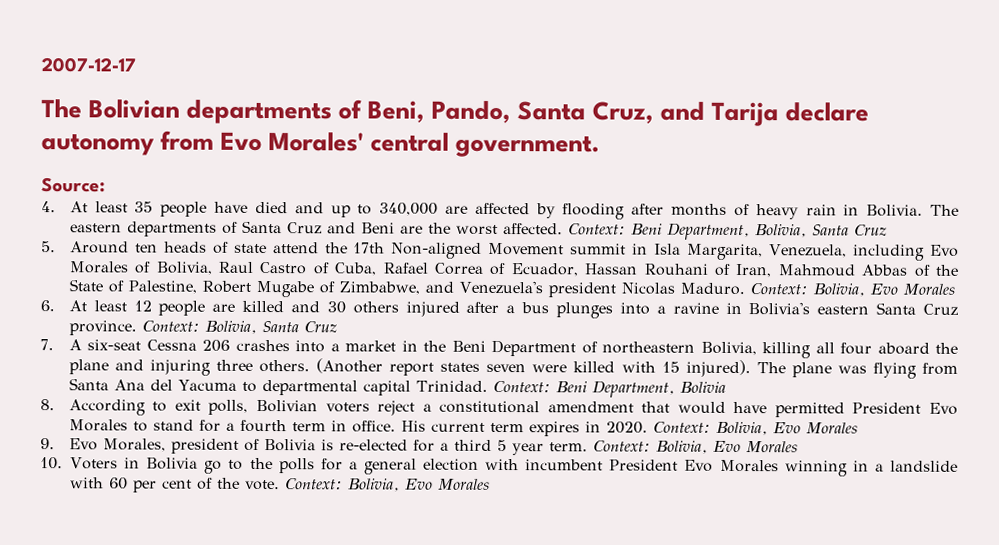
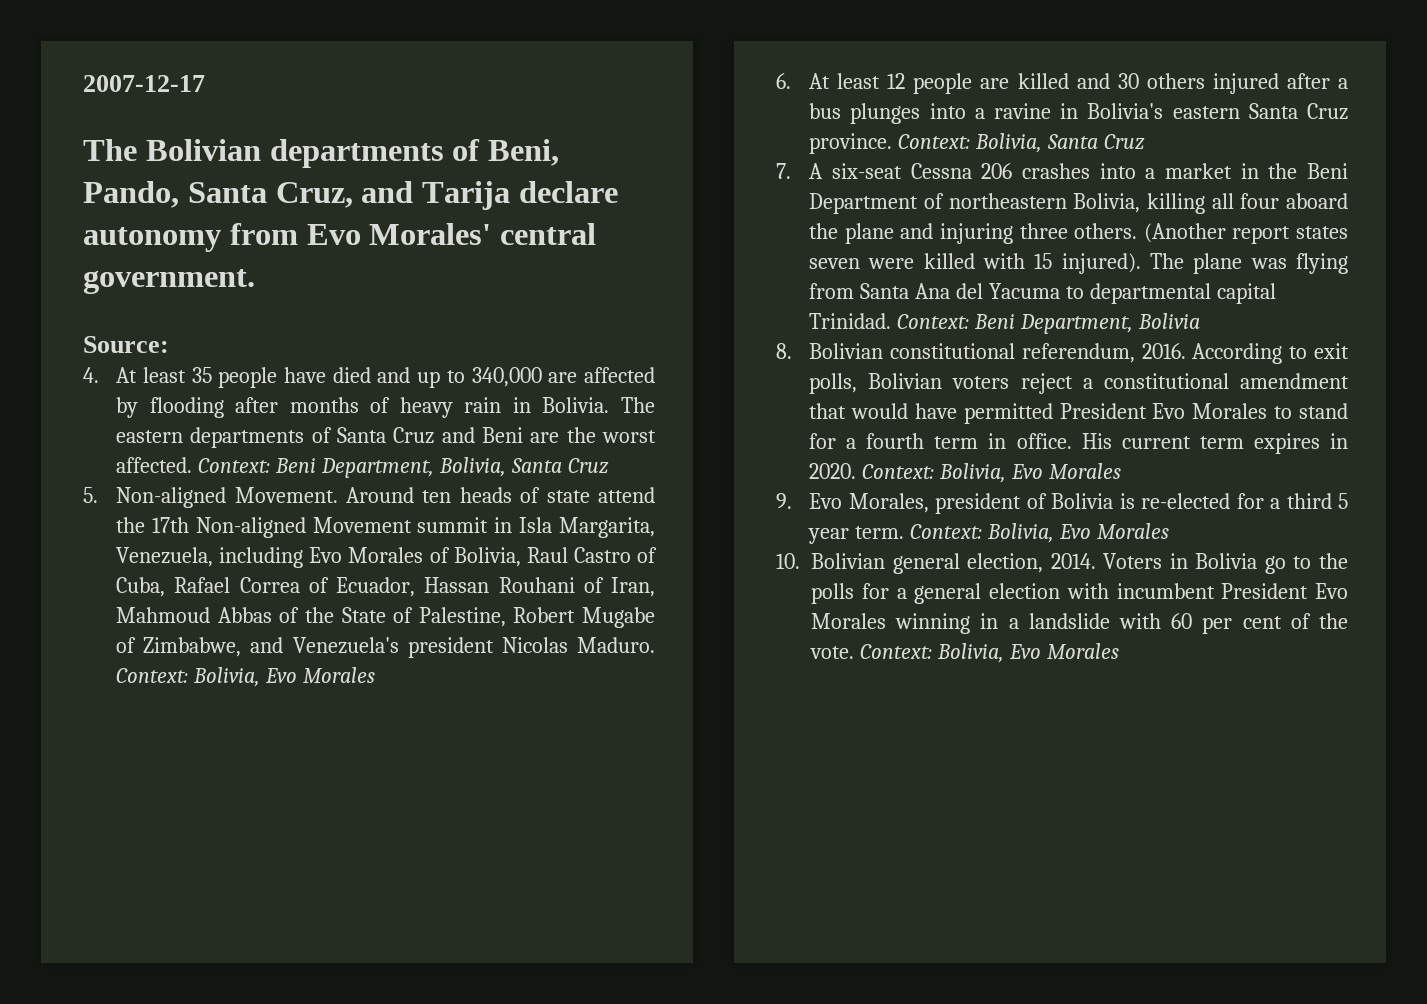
- 5. Around ten heads of state attend the 17th Non-aligned Movement summit in Isla Margarita, Venezuela, including Evo Morales of Bolivia, Raul Castro of Cuba, Rafael Correa of Ecuador, Hassan Rouhani of Iran, Mahmoud Abbas of the State of Palestine, Robert Mugabe of Zimbabwe, and Venezuela's president Nicolas Maduro.
+ 5. Non-aligned Movement. Around ten heads of state attend the 17th Non-aligned Movement summit in Isla Margarita, Venezuela, including Evo Morales of Bolivia, Raul Castro of Cuba, Rafael Correa of Ecuador, Hassan Rouhani of Iran, Mahmoud Abbas of the State of Palestine, Robert Mugabe of Zimbabwe, and Venezuela's president Nicolas Maduro.
- 8. According to exit polls, Bolivian voters reject a constitutional amendment that would have permitted President Evo Morales to stand for a fourth term in office.
+ 8. Bolivian constitutional referendum, 2016. According to exit polls, Bolivian voters reject a constitutional amendment that would have permitted President Evo Morales to stand for a fourth term in office.
- 10. Voters in Bolivia go to the polls for a general election with incumbent President Evo Morales winning in a landslide with 60 per cent of the vote.
+ 10. Bolivian general election, 2014. Voters in Bolivia go to the polls for a general election with incumbent President Evo Morales winning in a landslide with 60 per cent of the vote.

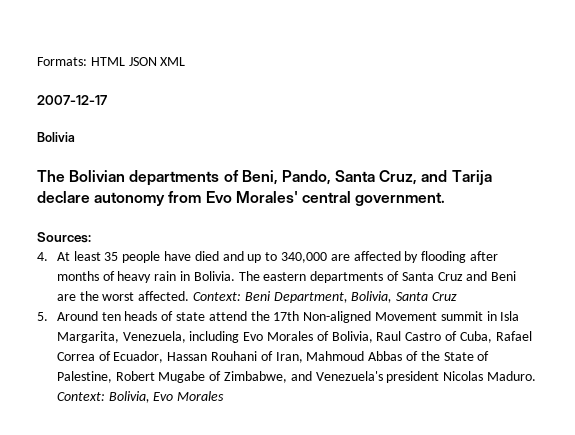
+ Formats: HTML JSON XML
+ Bolivia
- Source:
+ Sources:
- 5. Non-aligned Movement. Around ten heads of state attend the 17th Non-aligned Movement summit in Isla Margarita, Venezuela, including Evo Morales of Bolivia, Raul Castro of Cuba, Rafael Correa of Ecuador, Hassan Rouhani of Iran, Mahmoud Abbas of the State of Palestine, Robert Mugabe of Zimbabwe, and Venezuela's president Nicolas Maduro.
+ 5. Around ten heads of state attend the 17th Non-aligned Movement summit in Isla Margarita, Venezuela, including Evo Morales of Bolivia, Raul Castro of Cuba, Rafael Correa of Ecuador, Hassan Rouhani of Iran, Mahmoud Abbas of the State of Palestine, Robert Mugabe of Zimbabwe, and Venezuela's president Nicolas Maduro.
- 6. At least 12 people are killed and 30 others injured after a bus plunges into a ravine in Bolivia's eastern Santa Cruz province. Context: Bolivia, Santa Cruz
- 7. A six-seat Cessna 206 crashes into a market in the Beni Department of northeastern Bolivia, killing all four aboard the plane and injuring three others. (Another report states seven were killed with 15 injured). The plane was flying from Santa Ana del Yacuma to departmental capital Trinidad. Context: Beni Department, Bolivia
- 8. Bolivian constitutional referendum, 2016. According to exit polls, Bolivian voters reject a constitutional amendment that would have permitted President Evo Morales to stand for a fourth term in office. His current term expires in 2020. Context: Bolivia, Evo Morales
- 9. Evo Morales, president of Bolivia is re-elected for a third 5 year term. Context: Bolivia, Evo Morales
- 10. Bolivian general election, 2014. Voters in Bolivia go to the polls for a general election with incumbent President Evo Morales winning in a landslide with 60 per cent of the vote. Context: Bolivia, Evo Morales

